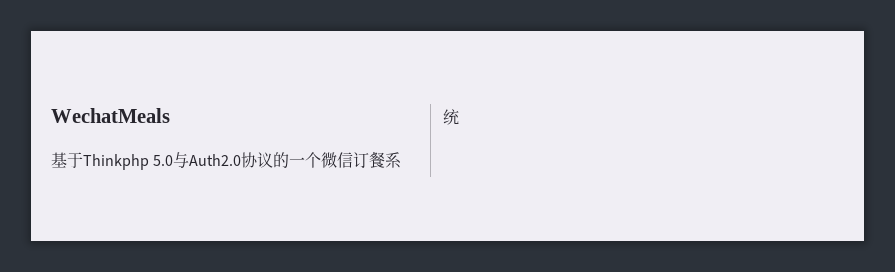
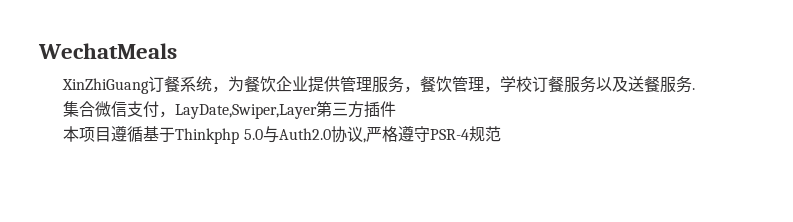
- 基于Thinkphp 5.0与Auth2.0协议的一个微信订餐系统
+ XinZhiGuang订餐系统，为餐饮企业提供管理服务，餐饮管理，学校订餐服务以及送餐服务.
+ 集合微信支付，LayDate,Swiper,Layer第三方插件
+ 本项目遵循基于Thinkphp 5.0与Auth2.0协议,严格遵守PSR-4规范

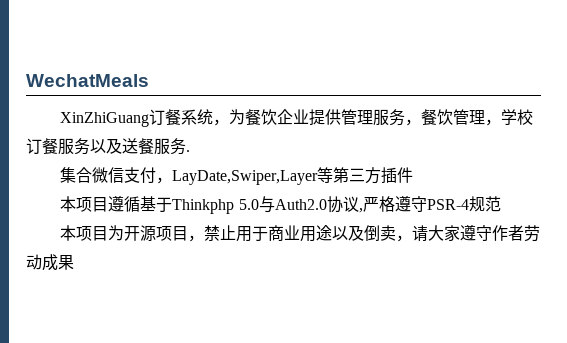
- 集合微信支付，LayDate,Swiper,Layer第三方插件
+ 集合微信支付，LayDate,Swiper,Layer等第三方插件
+ 本项目为开源项目，禁止用于商业用途以及倒卖，请大家遵守作者劳动成果

